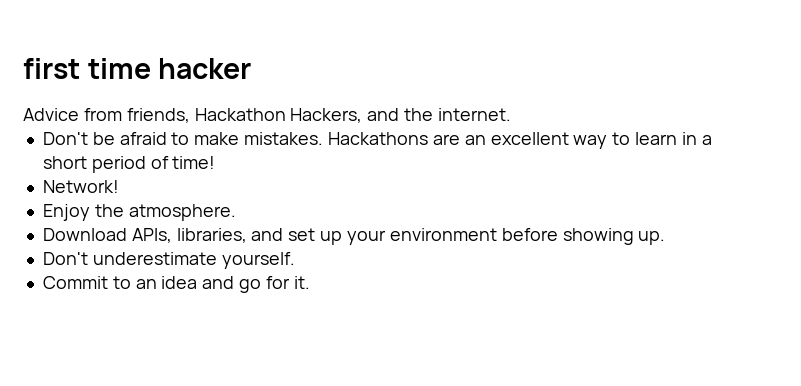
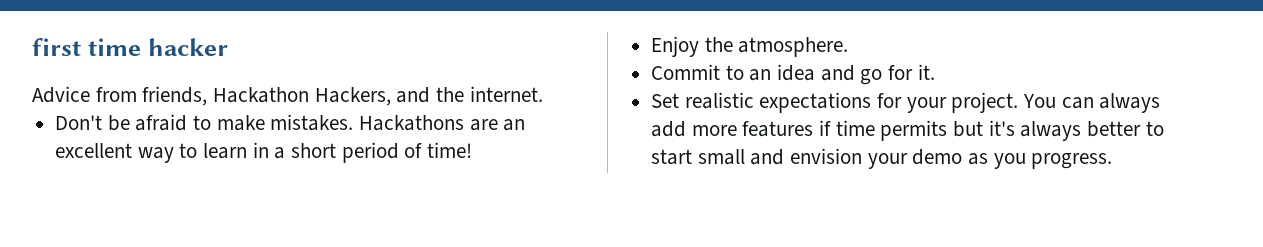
- Network!
- Download APIs, libraries, and set up your environment before showing up.
- Don't underestimate yourself.
+ Set realistic expectations for your project. You can always add more features if time permits but it's always better to start small and envision your demo as you progress.

